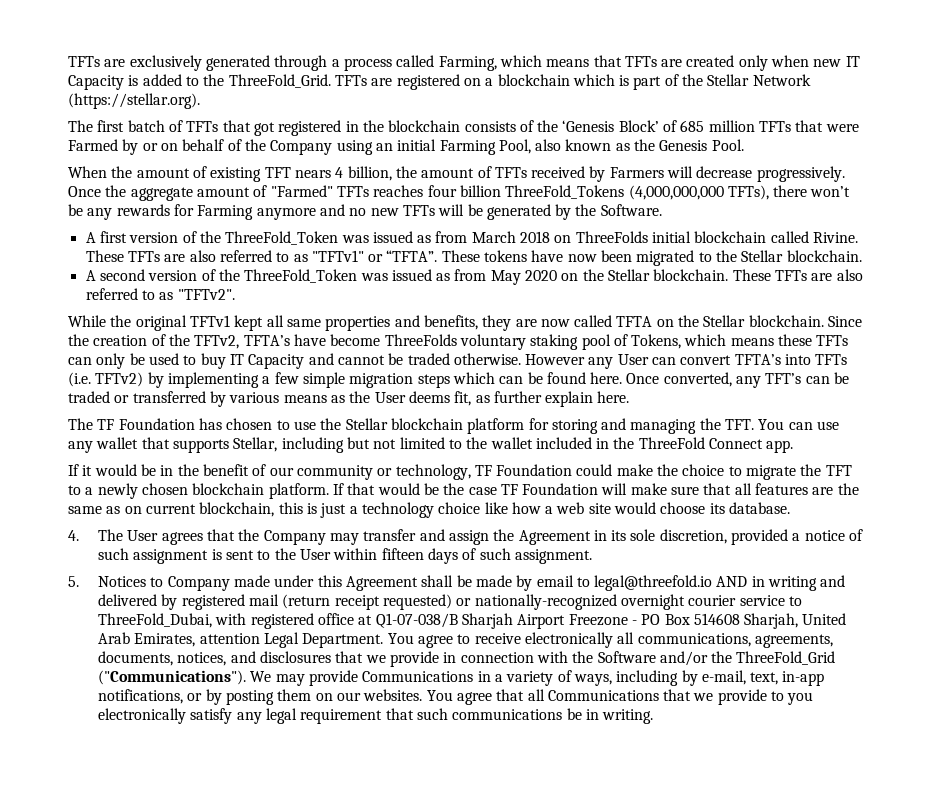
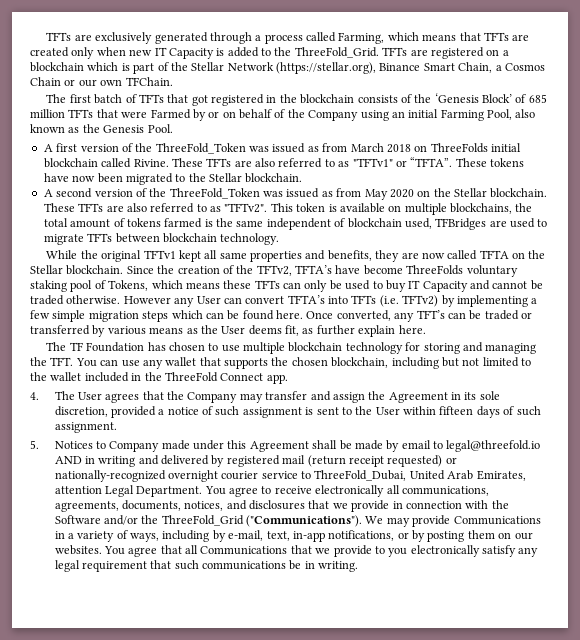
- TFTs are registered on a blockchain which is part of the Stellar Network (https://stellar.org).
+ TFTs are registered on a blockchain which is part of the Stellar Network (https://stellar.org), Binance Smart Chain, a Cosmos Chain or our own TFChain.
- When the amount of existing TFT nears 4 billion, the amount of TFTs received by Farmers will decrease progressively. Once the aggregate amount of "Farmed" TFTs reaches four billion ThreeFold_Tokens (4,000,000,000 TFTs), there won’t be any rewards for Farming anymore and no new TFTs will be generated by the Software.
+ This token is available on multiple blockchains, the total amount of tokens farmed is the same independent of blockchain used, TFBridges are used to migrate TFTs between blockchain technology.
- The TF Foundation has chosen to use the Stellar blockchain platform for storing and managing the TFT. You can use any wallet that supports Stellar, including but not limited to the wallet included in the ThreeFold Connect app.
+ The TF Foundation has chosen to use multiple blockchain technology for storing and managing the TFT. You can use any wallet that supports the chosen blockchain, including but not limited to the wallet included in the ThreeFold Connect app.
- If it would be in the benefit of our community or technology, TF Foundation could make the choice to migrate the TFT to a newly chosen blockchain platform. If that would be the case TF Foundation will make sure that all features are the same as on current blockchain, this is just a technology choice like how a web site would choose its database.
- 5. Notices to Company made under this Agreement shall be made by email to legal@threefold.io AND in writing and delivered by registered mail (return receipt requested) or nationally-recognized overnight courier service to ThreeFold_Dubai, with registered office at Q1-07-038/B Sharjah Airport Freezone - PO Box 514608 Sharjah, United Arab Emirates, attention Legal Department.
+ 5. Notices to Company made under this Agreement shall be made by email to legal@threefold.io AND in writing and delivered by registered mail (return receipt requested) or nationally-recognized overnight courier service to ThreeFold_Dubai, United Arab Emirates, attention Legal Department.

